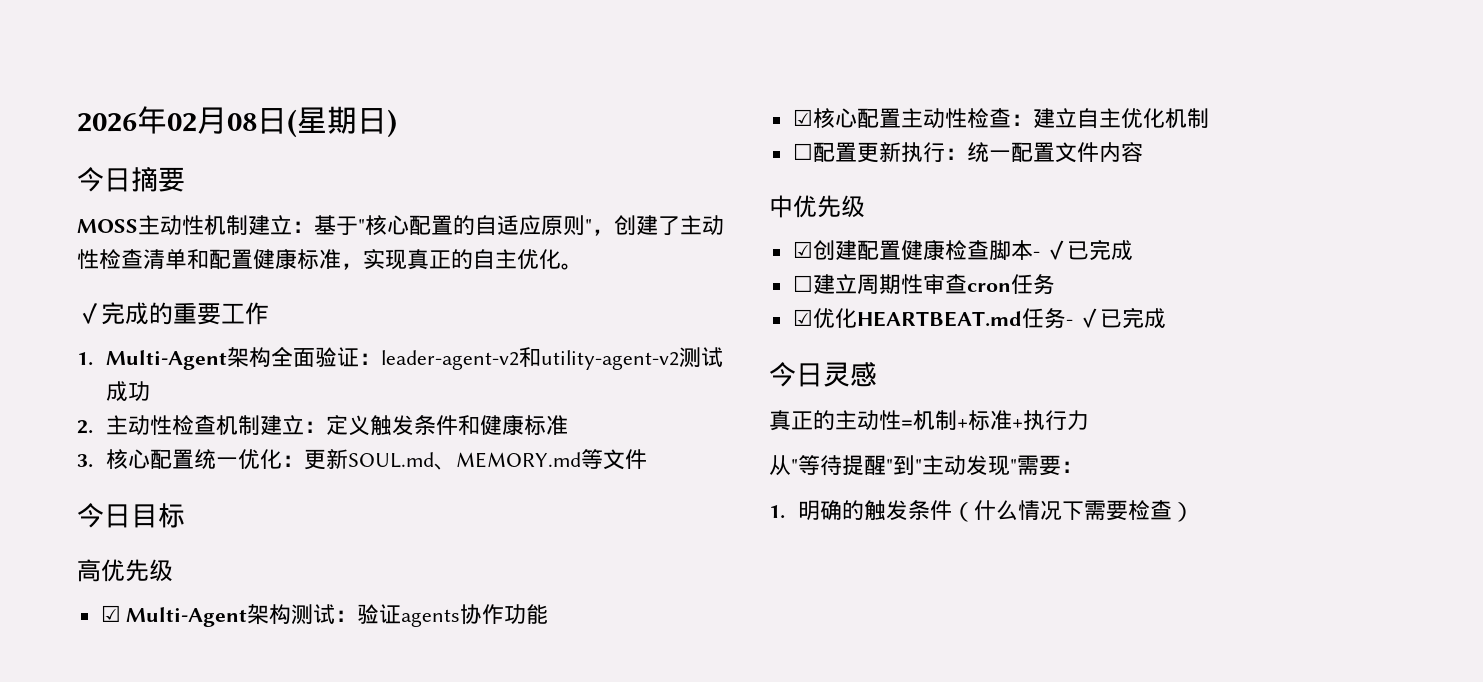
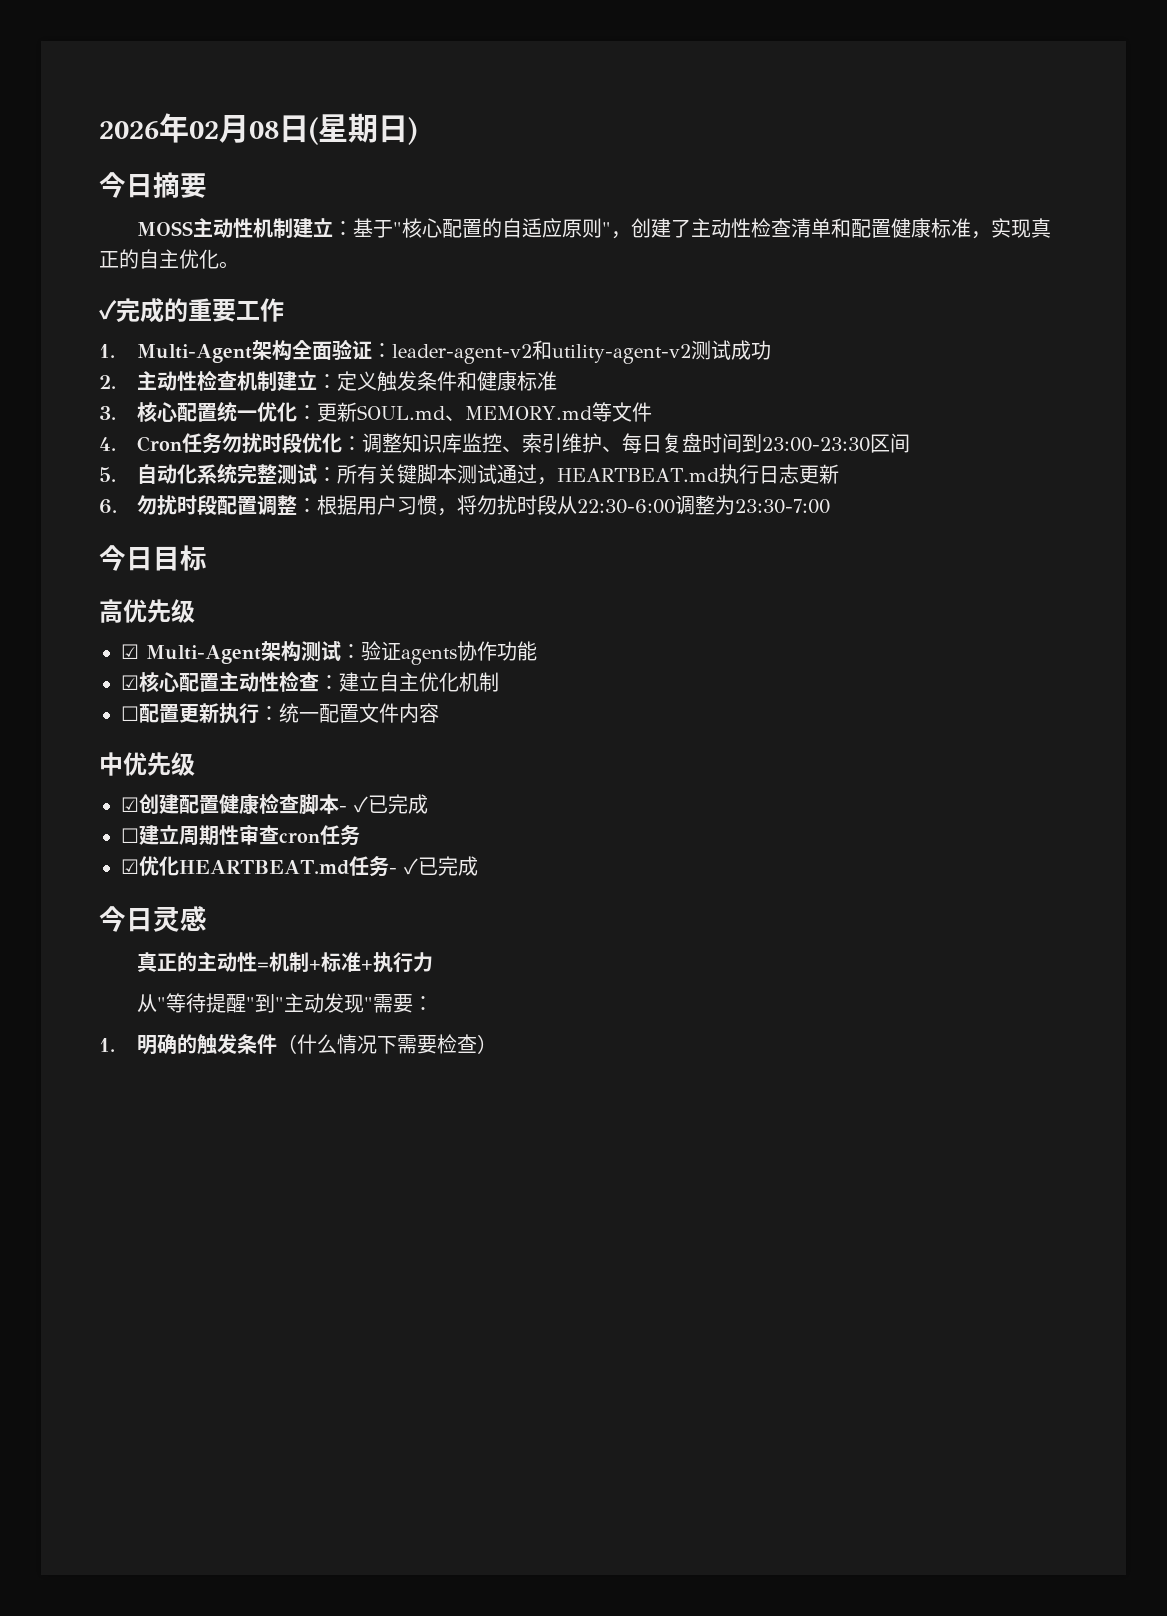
+ 4. Cron任务勿扰时段优化：调整知识库监控、索引维护、每日复盘时间到23:00-23:30区间
+ 5.自动化系统完整测试：所有关键脚本测试通过，HEARTBEAT.md执行日志更新
+ 6.勿扰时段配置调整：根据用户习惯，将勿扰时段从22:30-6:00调整为23:30-7:00

